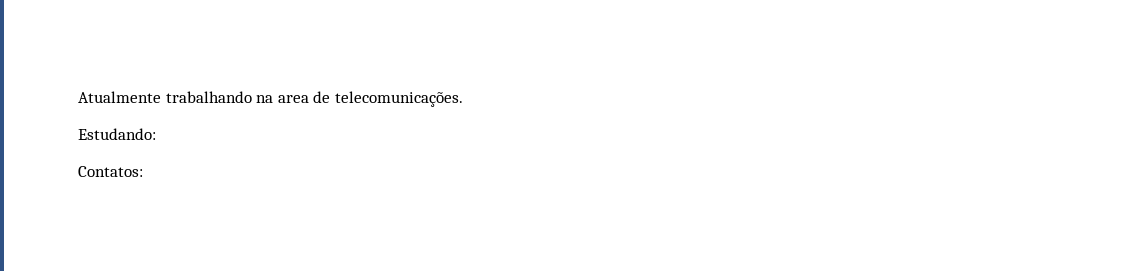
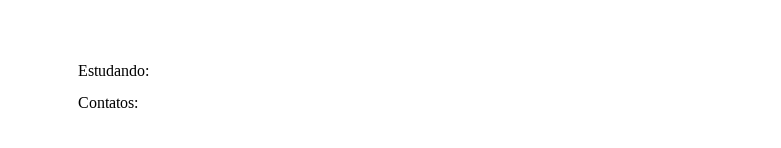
- Atualmente trabalhando na area de telecomunicações.

